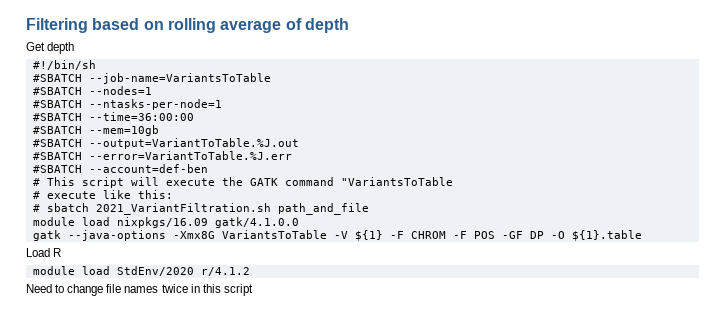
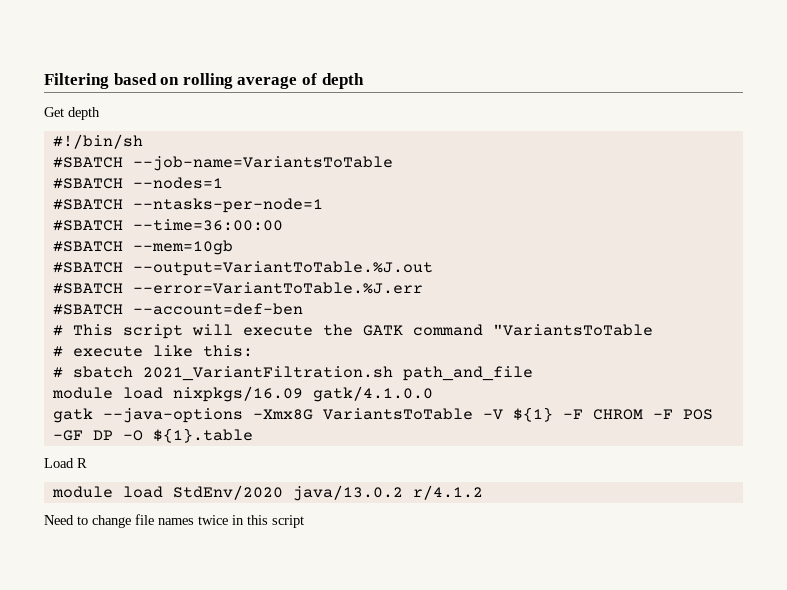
- module load StdEnv/2020 r/4.1.2
+ module load StdEnv/2020 java/13.0.2 r/4.1.2

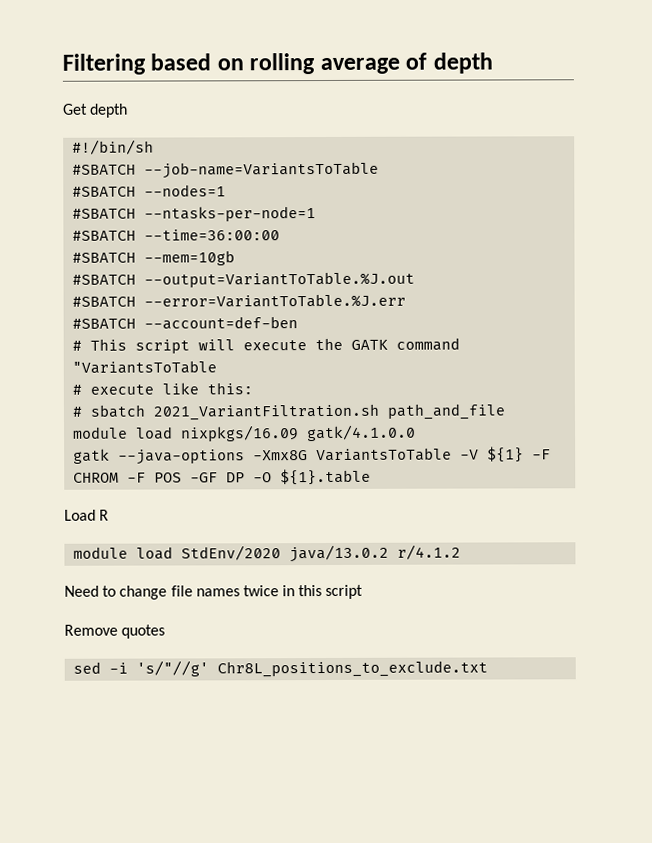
+ Remove quotes
+ sed -i 's/"//g' Chr8L_positions_to_exclude.txt

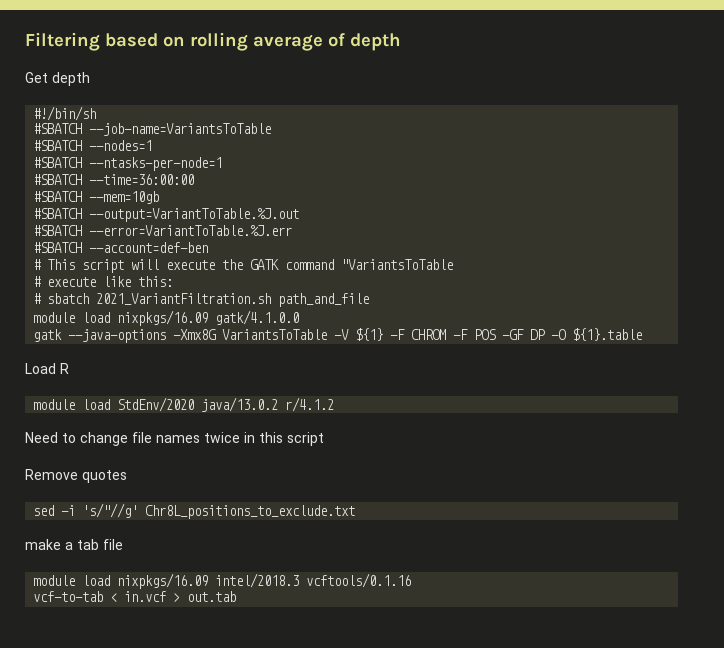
+ make a tab file
+ module load nixpkgs/16.09 intel/2018.3 vcftools/0.1.16
+ vcf-to-tab < in.vcf > out.tab

